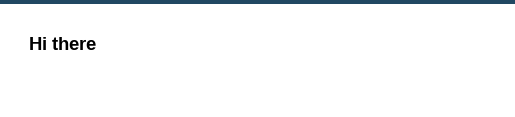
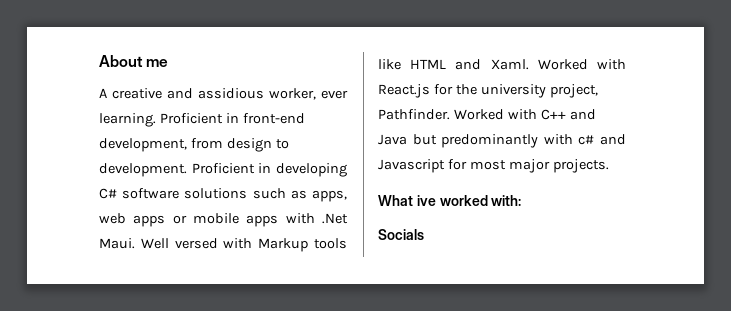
- Hi there
+ About me
+ A creative and assidious worker, ever learning. Proficient in front-end development, from design to development. Proficient in developing C# software solutions such as apps, web apps or mobile apps with .Net Maui. Well versed with Markup tools like HTML and Xaml. Worked with React.js for the university project, Pathfinder. Worked with C++ and Java but predominantly with c# and Javascript for most major projects.
+ What ive worked with:
+ Socials

